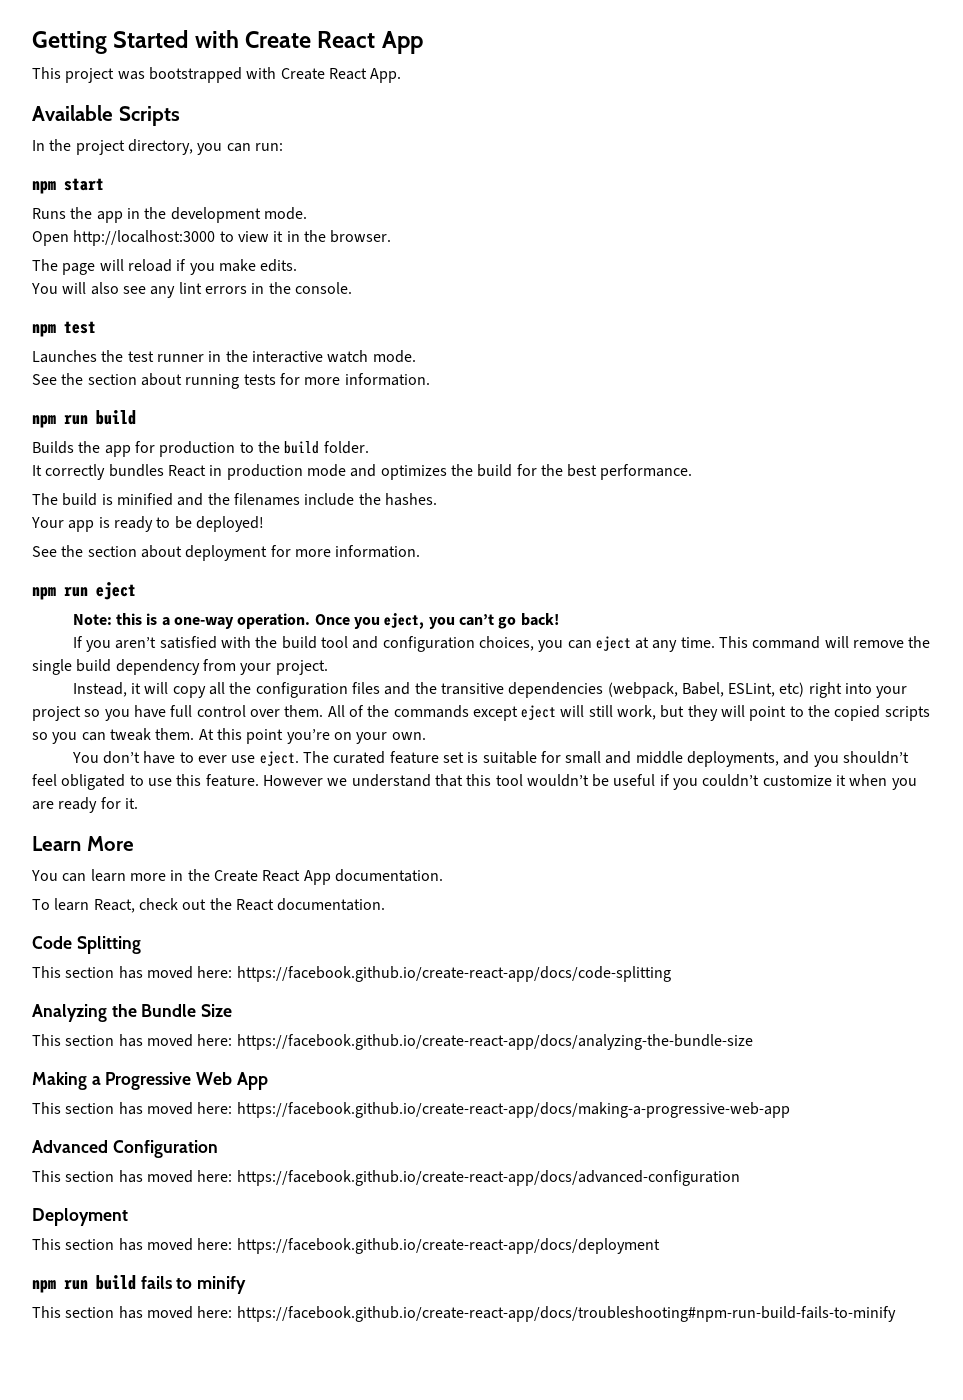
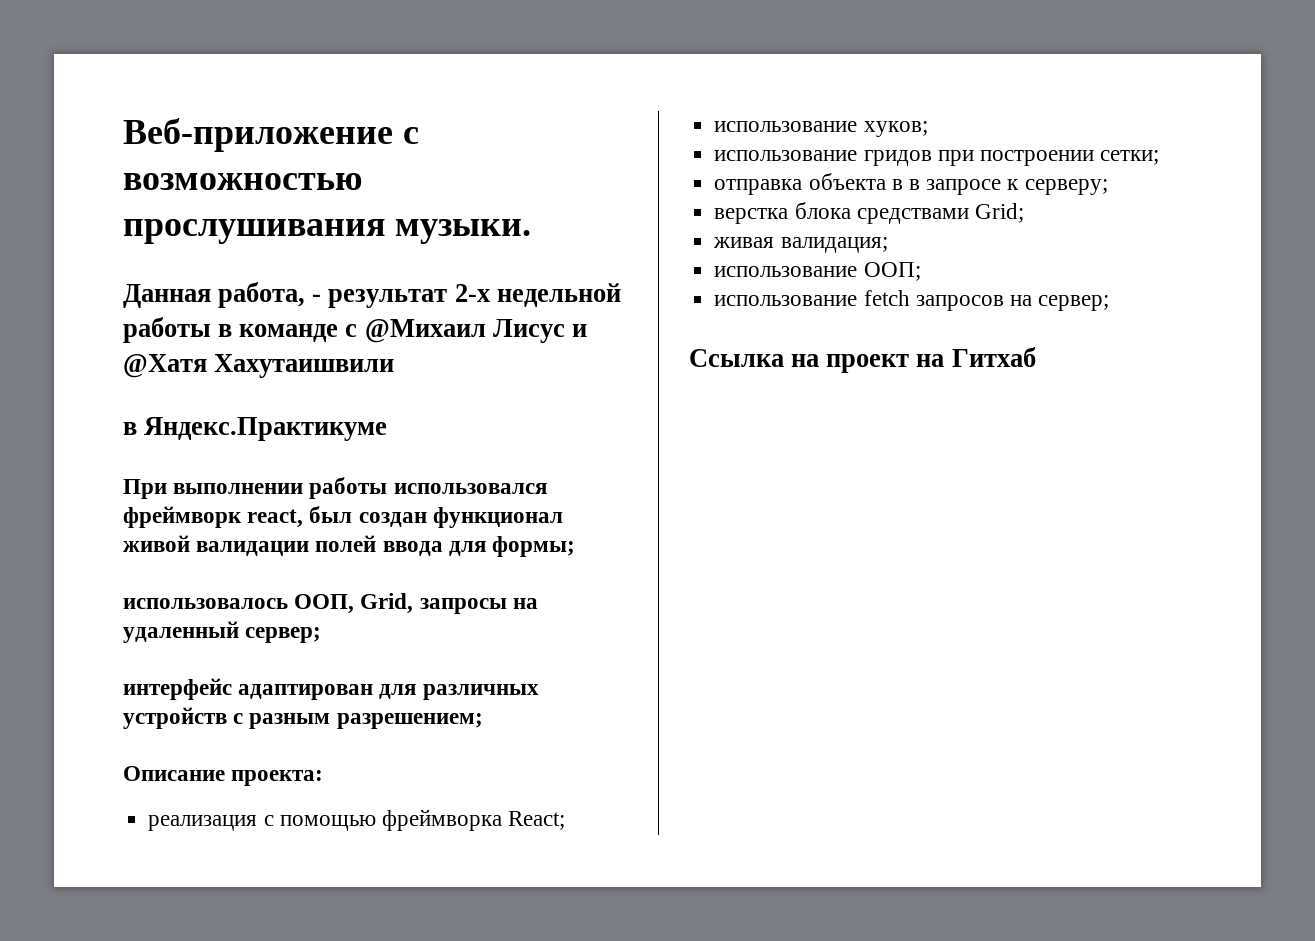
- Getting Started with Create React App
- This project was bootstrapped with Create React App.
- Available Scripts
- In the project directory, you can run:
- npm start
- Runs the app in the development mode.
- Open http://localhost:3000 to view it in the browser.
- The page will reload if you make edits.
- You will also see any lint errors in the console.
- npm test
- Launches the test runner in the interactive watch mode.
- See the section about running tests for more information.
- npm run build
- Builds the app for production to the build folder.
- It correctly bundles React in production mode and optimizes the build for the best performance.
- The build is minified and the filenames include the hashes.
- Your app is ready to be deployed!
- See the section about deployment for more information.
- npm run eject
- Note: this is a one-way operation. Once you eject, you can’t go back!
- If you aren’t satisfied with the build tool and configuration choices, you can eject at any time. This command will remove the single build dependency from your project.
- Instead, it will copy all the configuration files and the transitive dependencies (webpack, Babel, ESLint, etc) right into your project so you have full control over them. All of the commands except eject will still work, but they will point to the copied scripts so you can tweak them. At this point you’re on your own.
- You don’t have to ever use eject. The curated feature set is suitable for small and middle deployments, and you shouldn’t feel obligated to use this feature. However we understand that this tool wouldn’t be useful if you couldn’t customize it when you are ready for it.
- Learn More
- You can learn more in the Create React App documentation.
- To learn React, check out the React documentation.
- Code Splitting
- This section has moved here: https://facebook.github.io/create-react-app/docs/code-splitting
- Analyzing the Bundle Size
- This section has moved here: https://facebook.github.io/create-react-app/docs/analyzing-the-bundle-size
- Making a Progressive Web App
- This section has moved here: https://facebook.github.io/create-react-app/docs/making-a-progressive-web-app
- Advanced Configuration
- This section has moved here: https://facebook.github.io/create-react-app/docs/advanced-configuration
- Deployment
- This section has moved here: https://facebook.github.io/create-react-app/docs/deployment
- npm run build fails to minify
- This section has moved here: https://facebook.github.io/create-react-app/docs/troubleshooting#npm-run-build-fails-to-minify
+ Веб-приложение с возможностью прослушивания музыки.
+ Данная работа, - результат 2-х недельной работы в команде с @Михаил Лисус и @Хатя Хахутаишвили
+ в Яндекс.Практикуме
+ При выполнении работы использовался фреймворк react, был создан функционал живой валидации полей ввода для формы;
+ использовалось ООП, Grid, запросы на удаленный сервер;
+ интерфейс адаптирован для различных устройств с разным разрешением;
+ Описание проекта:
+ реализация с помощью фреймворка React;
+ использование хуков;
+ использование гридов при построении сетки;
+ отправка объекта в в запросе к серверу;
+ верстка блока средствами Grid;
+ живая валидация;
+ использование ООП;
+ использование fetch запросов на сервер;
+ Ссылка на проект на Гитхаб

